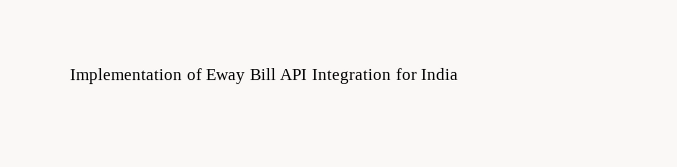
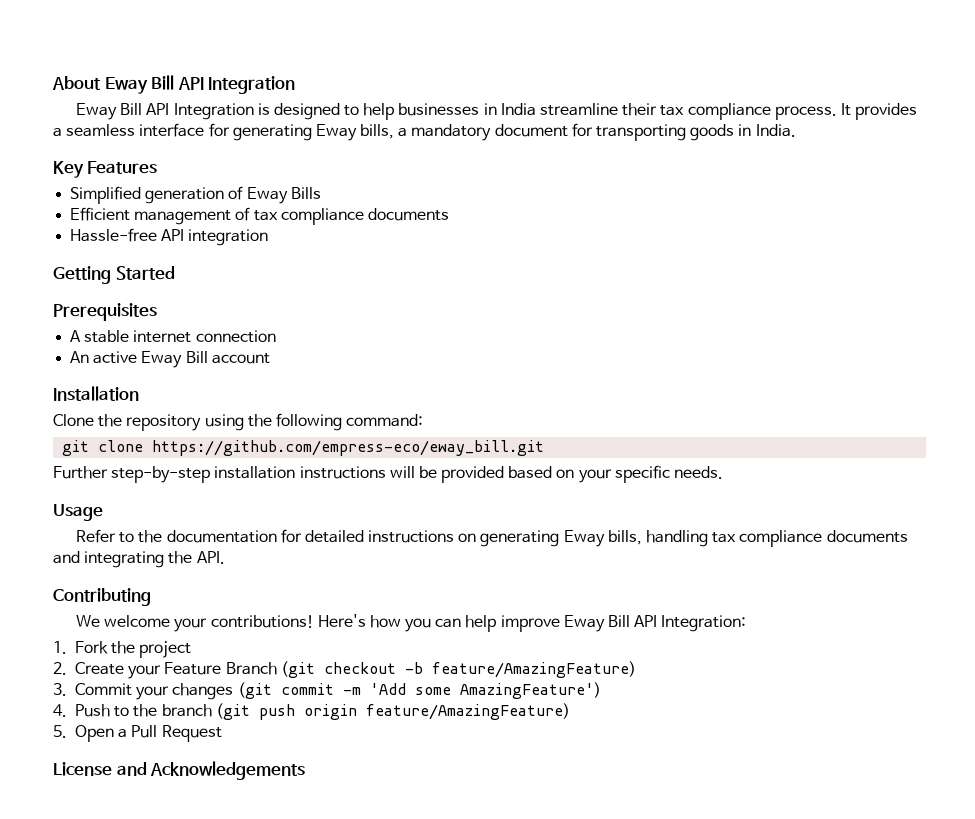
- Implementation of Eway Bill API Integration for India
+ About Eway Bill API Integration
+ Eway Bill API Integration is designed to help businesses in India streamline their tax compliance process. It provides a seamless interface for generating Eway bills, a mandatory document for transporting goods in India.
+ Key Features
+ Simplified generation of Eway Bills
+ Efficient management of tax compliance documents
+ Hassle-free API integration
+ Getting Started
+ Prerequisites
+ A stable internet connection
+ An active Eway Bill account
+ Installation
+ Clone the repository using the following command:
+ git clone https://github.com/empress-eco/eway_bill.git
+ Further step-by-step installation instructions will be provided based on your specific needs.
+ Usage
+ Refer to the documentation for detailed instructions on generating Eway bills, handling tax compliance documents and integrating the API.
+ Contributing
+ We welcome your contributions! Here's how you can help improve Eway Bill API Integration:
+ 1. Fork the project
+ 2. Create your Feature Branch (git checkout -b feature/AmazingFeature)
+ 3. Commit your changes (git commit -m 'Add some AmazingFeature')
+ 4. Push to the branch (git push origin feature/AmazingFeature)
+ 5. Open a Pull Request
+ License and Acknowledgements

